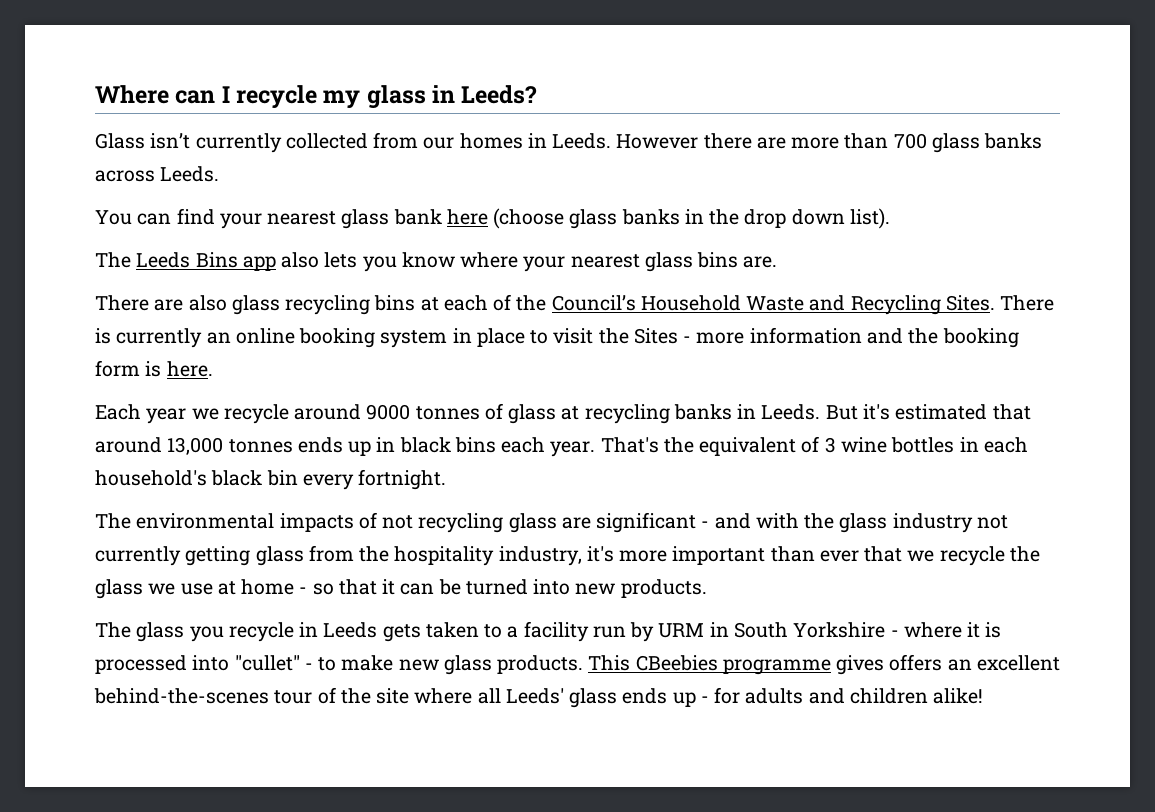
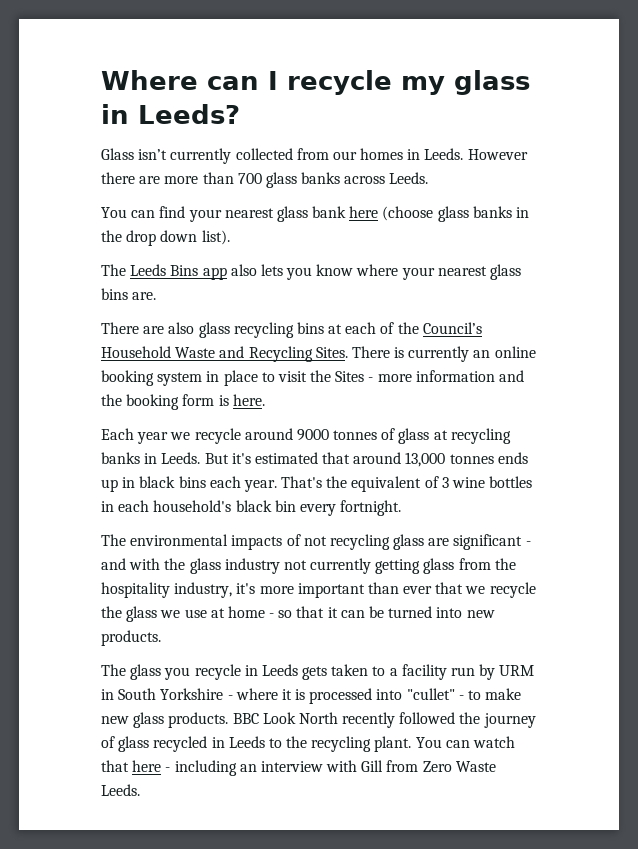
- This CBeebies programme gives offers an excellent behind-the-scenes tour of the site where all Leeds' glass ends up - for adults and children alike!
+ BBC Look North recently followed the journey of glass recycled in Leeds to the recycling plant. You can watch that here - including an interview with Gill from Zero Waste Leeds.

